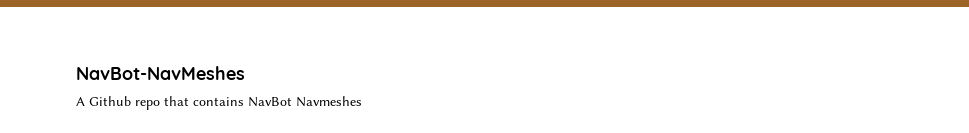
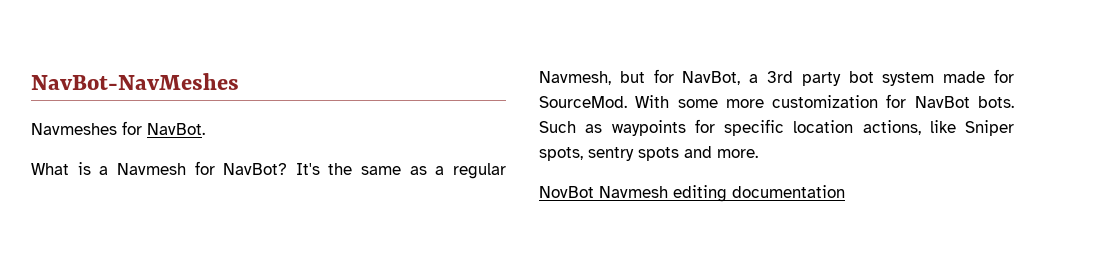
- A Github repo that contains NavBot Navmeshes
+ Navmeshes for NavBot.
+ What is a Navmesh for NavBot? It's the same as a regular Navmesh, but for NavBot, a 3rd party bot system made for SourceMod. With some more customization for NavBot bots. Such as waypoints for specific location actions, like Sniper spots, sentry spots and more.
+ NovBot Navmesh editing documentation

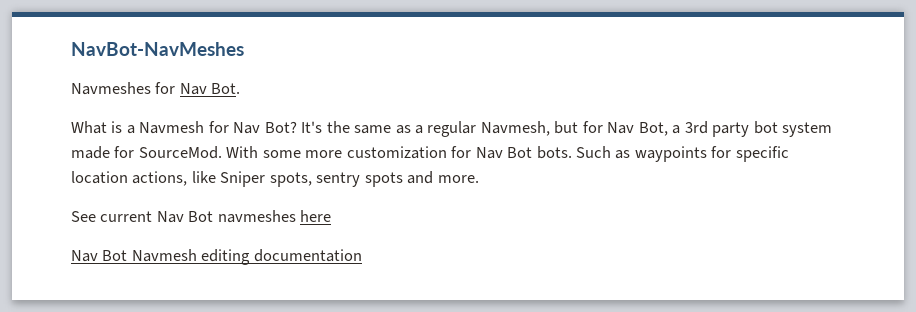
- Navmeshes for NavBot.
+ Navmeshes for Nav Bot.
- What is a Navmesh for NavBot?
+ What is a Navmesh for Nav Bot?
- It's the same as a regular Navmesh, but for NavBot, a 3rd party bot system made for SourceMod.
+ It's the same as a regular Navmesh, but for Nav Bot, a 3rd party bot system made for SourceMod.
- With some more customization for NavBot bots.
+ With some more customization for Nav Bot bots.
- NovBot Navmesh editing documentation
+ See current Nav Bot navmeshes here
+ Nav Bot Navmesh editing documentation

